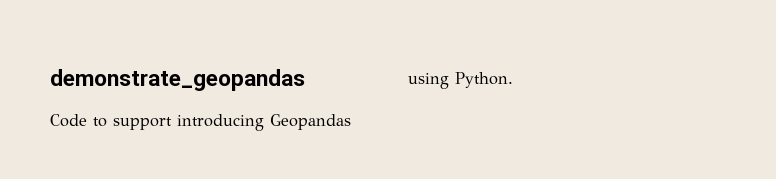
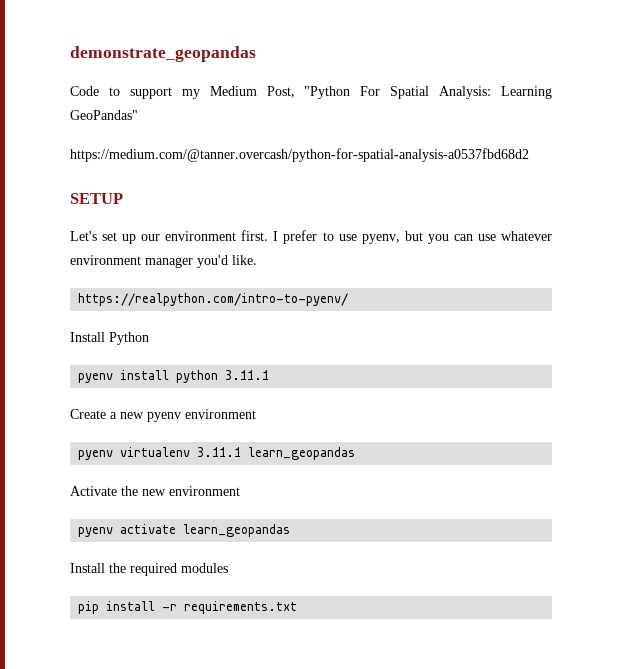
- Code to support introducing Geopandas using Python.
+ Code to support my Medium Post, "Python For Spatial Analysis: Learning GeoPandas"
+ https://medium.com/@tanner.overcash/python-for-spatial-analysis-a0537fbd68d2
+ SETUP
+ Let's set up our environment first. I prefer to use pyenv, but you can use whatever environment manager you'd like.
+ https://realpython.com/intro-to-pyenv/
+ Install Python
+ pyenv install python 3.11.1
+ Create a new pyenv environment
+ pyenv virtualenv 3.11.1 learn_geopandas
+ Activate the new environment
+ pyenv activate learn_geopandas
+ Install the required modules
+ pip install -r requirements.txt

